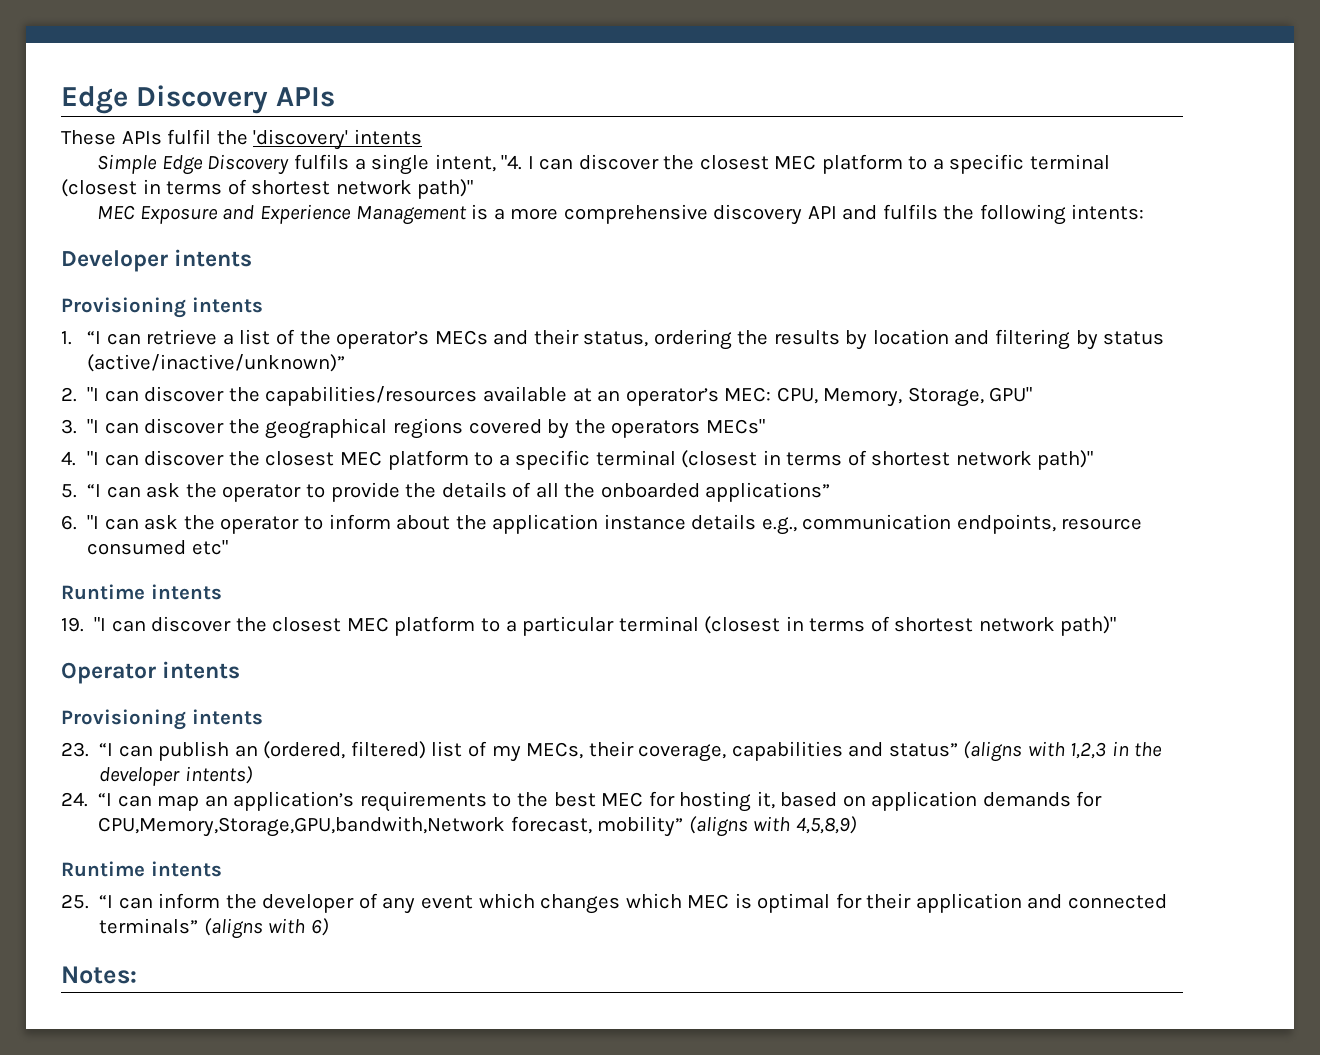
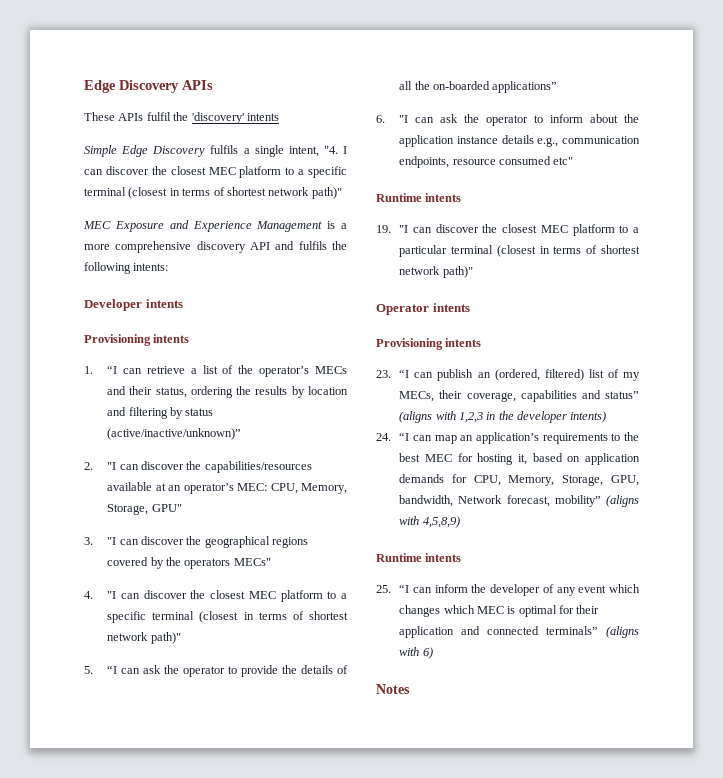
- 5. “I can ask the operator to provide the details of all the onboarded applications”
+ 5. “I can ask the operator to provide the details of all the on-boarded applications”
- 24. “I can map an application’s requirements to the best MEC for hosting it, based on application demands for CPU,Memory,Storage,GPU,bandwith,Network forecast, mobility” (aligns with 4,5,8,9)
+ 24. “I can map an application’s requirements to the best MEC for hosting it, based on application demands for CPU, Memory, Storage, GPU, bandwidth, Network forecast, mobility” (aligns with 4,5,8,9)
- Notes:
+ Notes

